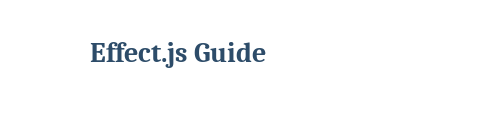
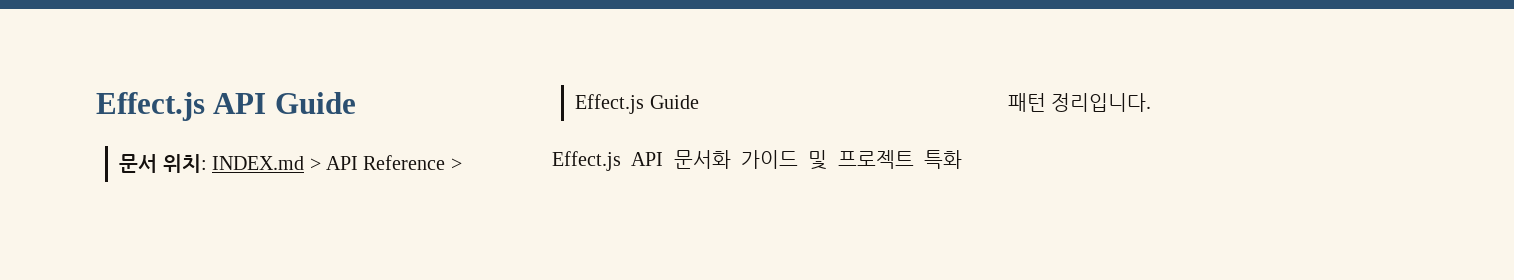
- Effect.js Guide
+ Effect.js API Guide
+ 문서 위치: INDEX.md > API Reference > Effect.js Guide
+ Effect.js API 문서화 가이드 및 프로젝트 특화 패턴 정리입니다.

